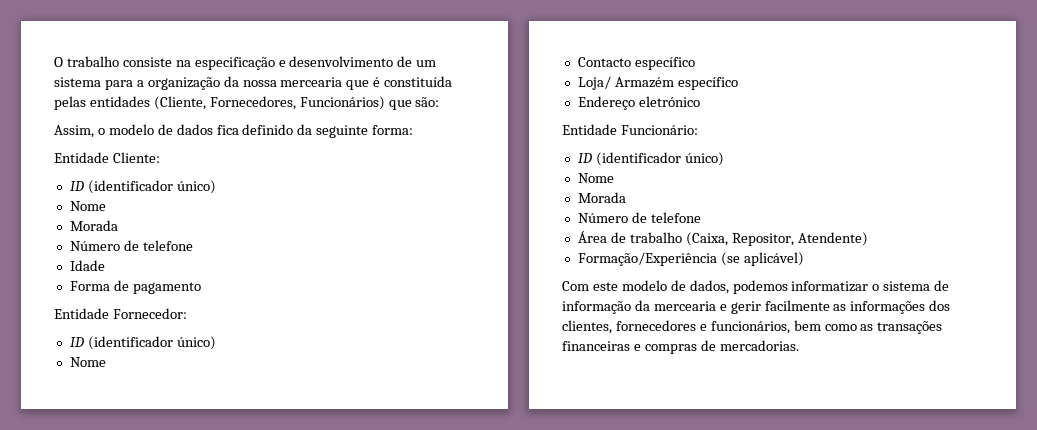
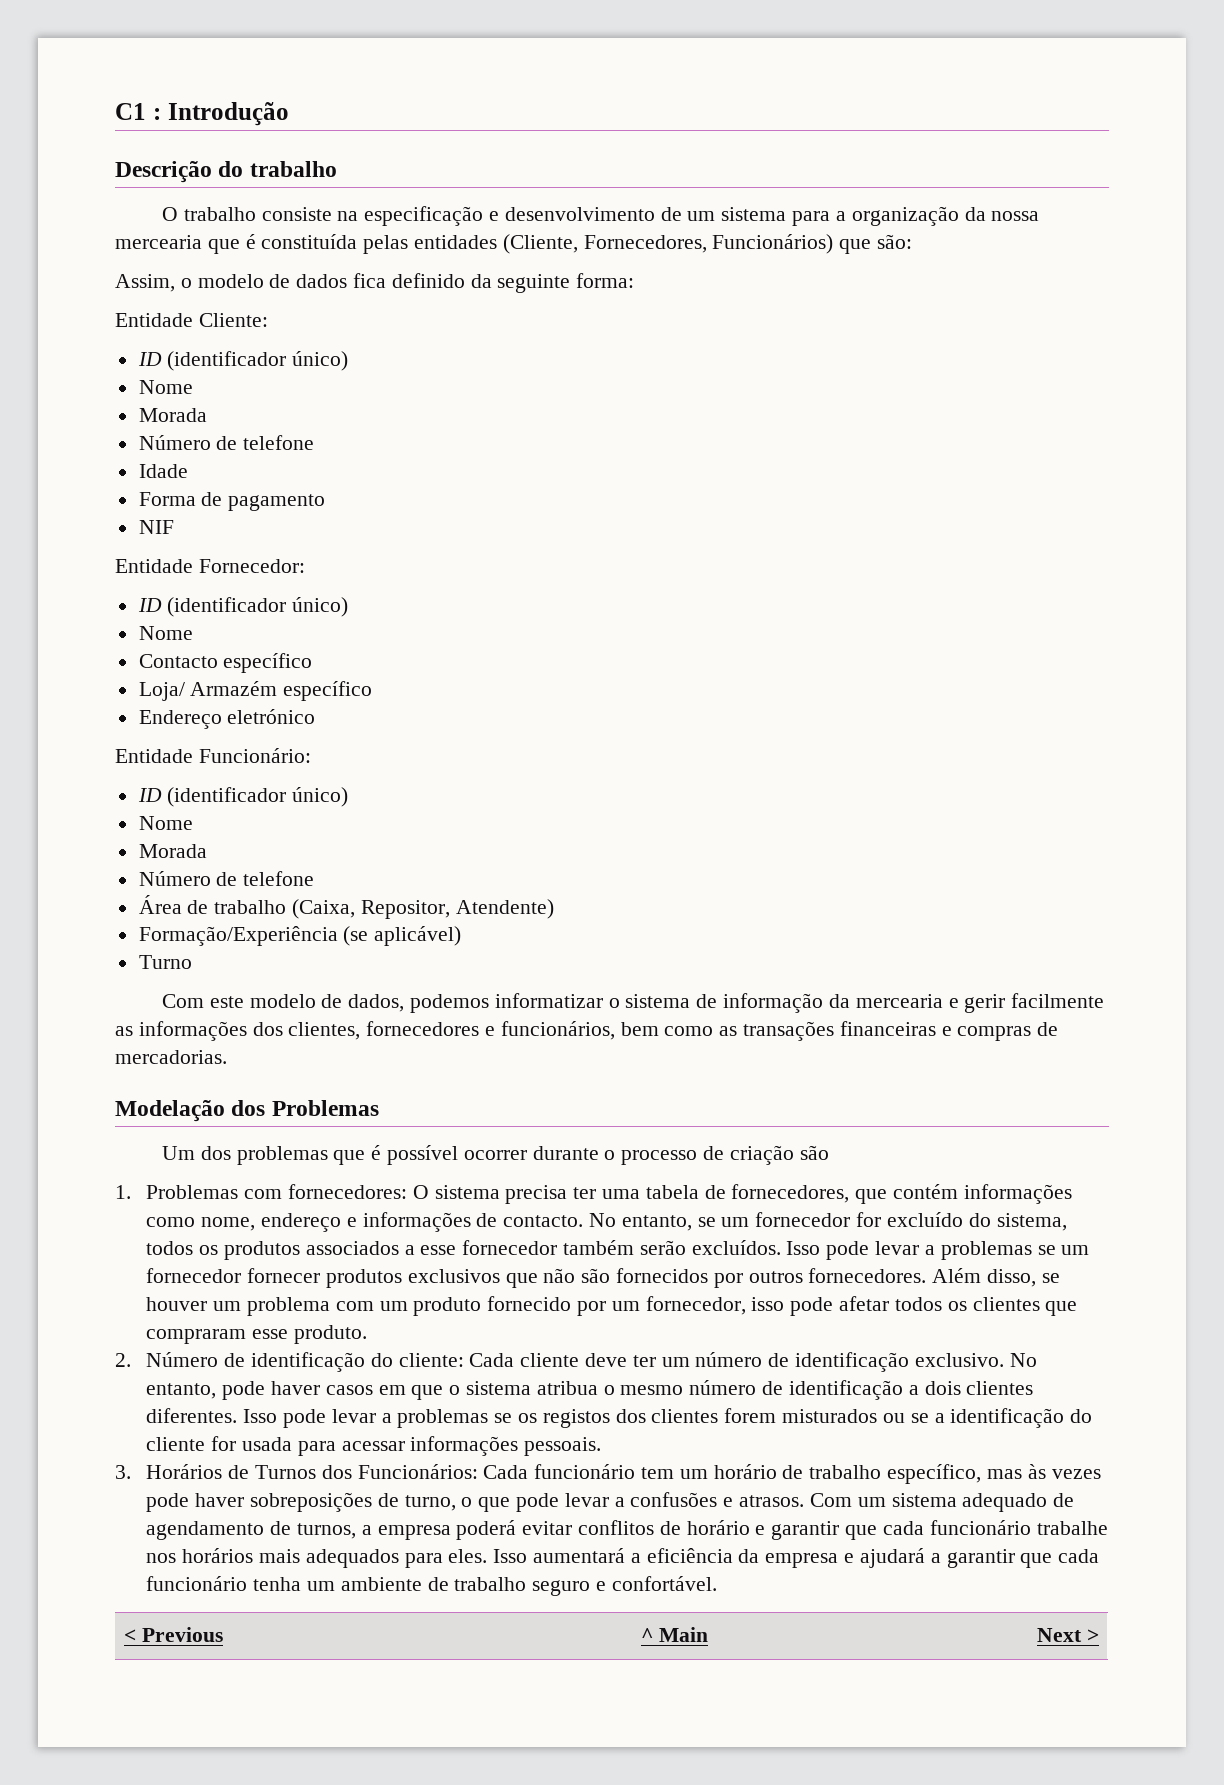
+ C1 : Introdução
+ Descrição do trabalho
+ NIF
+ Turno
+ Modelação dos Problemas
+ Um dos problemas que é possível ocorrer durante o processo de criação são
+ 1. Problemas com fornecedores: O sistema precisa ter uma tabela de fornecedores, que contém informações como nome, endereço e informações de contacto. No entanto, se um fornecedor for excluído do sistema, todos os produtos associados a esse fornecedor também serão excluídos. Isso pode levar a problemas se um fornecedor fornecer produtos exclusivos que não são fornecidos por outros fornecedores. Além disso, se houver um problema com um produto fornecido por um fornecedor, isso pode afetar todos os clientes que compraram esse produto.
+ 2. Número de identificação do cliente: Cada cliente deve ter um número de identificação exclusivo. No entanto, pode haver casos em que o sistema atribua o mesmo número de identificação a dois clientes diferentes. Isso pode levar a problemas se os registos dos clientes forem misturados ou se a identificação do cliente for usada para acessar informações pessoais.
+ 3. Horários de Turnos dos Funcionários: Cada funcionário tem um horário de trabalho específico, mas às vezes pode haver sobreposições de turno, o que pode levar a confusões e atrasos. Com um sistema adequado de agendamento de turnos, a empresa poderá evitar conflitos de horário e garantir que cada funcionário trabalhe nos horários mais adequados para eles. Isso aumentará a eficiência da empresa e ajudará a garantir que cada funcionário tenha um ambiente de trabalho seguro e confortável.
+ < Previous | ^ Main | Next >

